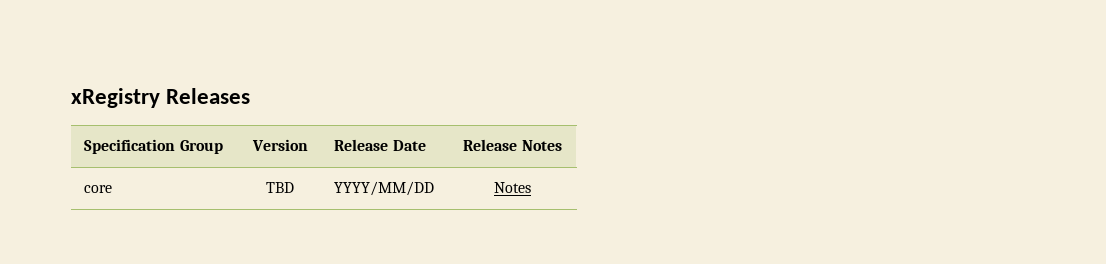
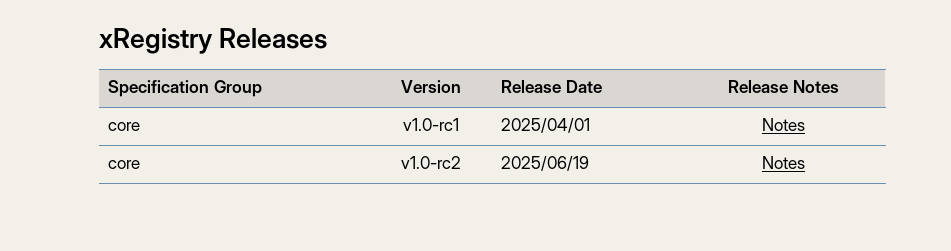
- core | TBD | YYYY/MM/DD | Notes
+ core | v1.0-rc1 | 2025/04/01 | Notes
+ core | v1.0-rc2 | 2025/06/19 | Notes

